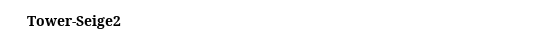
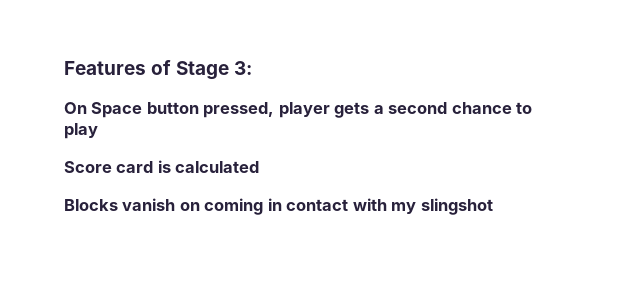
- Tower-Seige2
+ Features of Stage 3:
+ On Space button pressed, player gets a second chance to play
+ Score card is calculated
+ Blocks vanish on coming in contact with my slingshot

